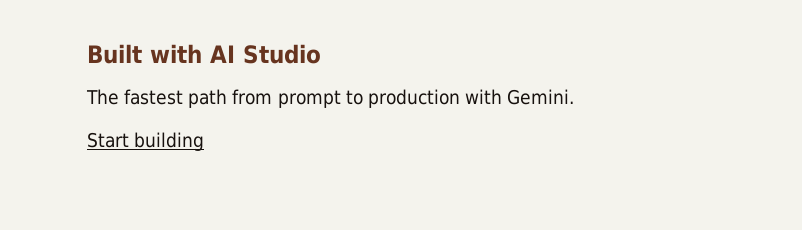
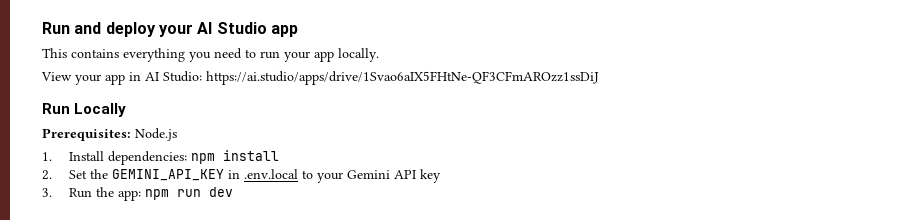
- Built with AI Studio
- The fastest path from prompt to production with Gemini.
- Start building
+ Run and deploy your AI Studio app
+ This contains everything you need to run your app locally.
+ View your app in AI Studio: https://ai.studio/apps/drive/1Svao6aIX5FHtNe-QF3CFmAROzz1ssDiJ
+ Run Locally
+ Prerequisites: Node.js
+ 1. Install dependencies: npm install
+ 2. Set the GEMINI_API_KEY in .env.local to your Gemini API key
+ 3. Run the app: npm run dev

